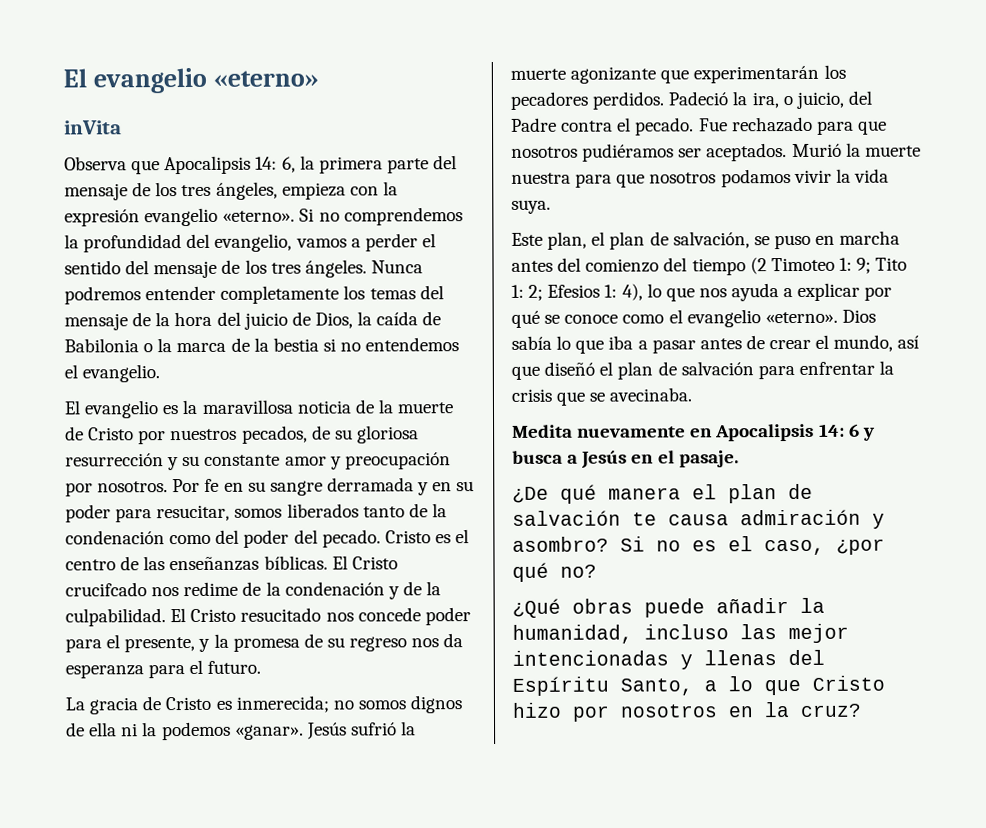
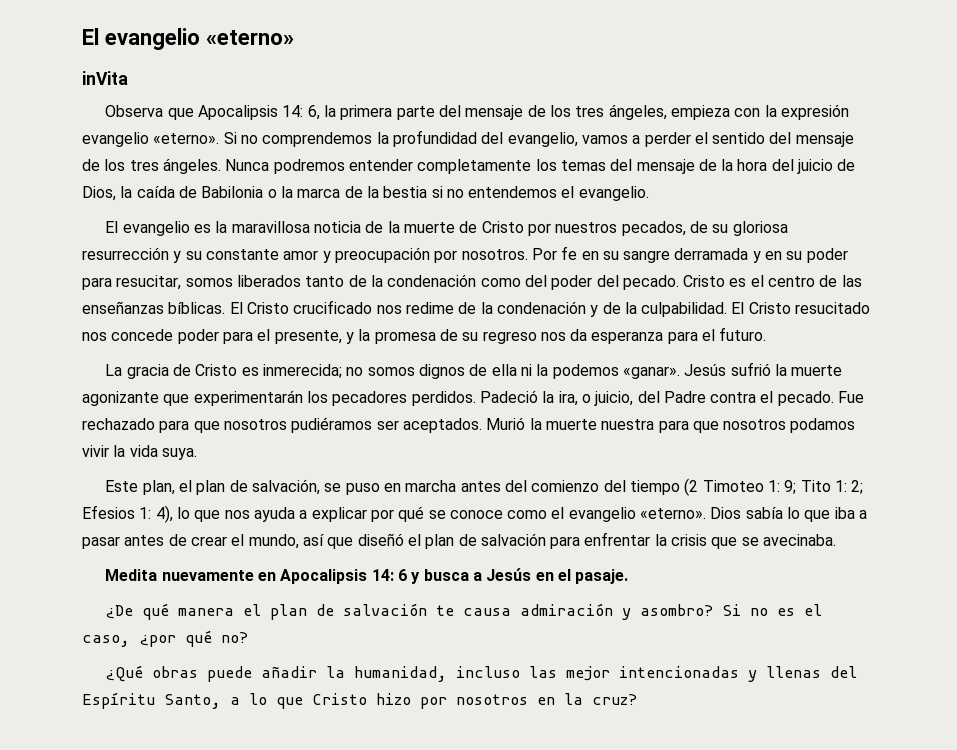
- El Cristo crucifcado nos redime de la condenación y de la culpabilidad.
+ El Cristo crucificado nos redime de la condenación y de la culpabilidad.

